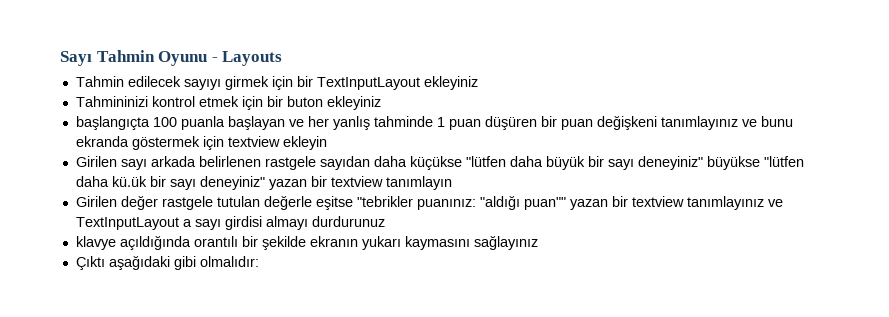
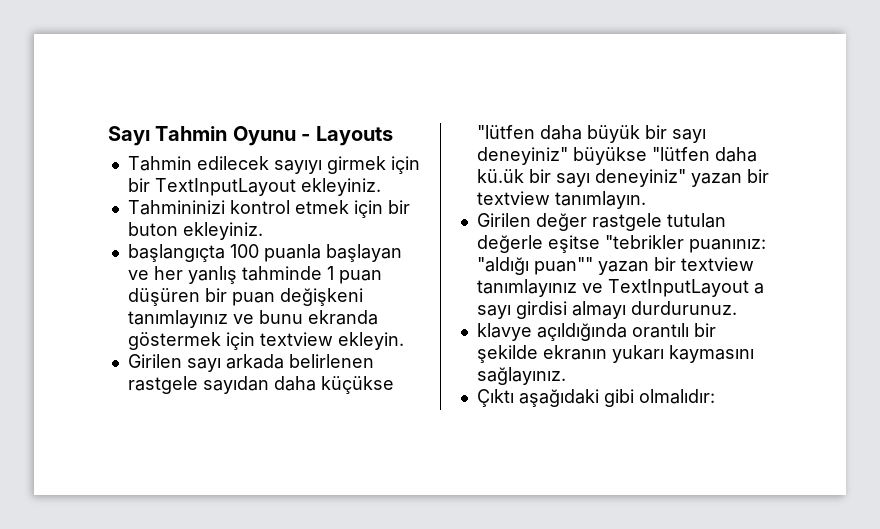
- Tahmin edilecek sayıyı girmek için bir TextInputLayout ekleyiniz
+ Tahmin edilecek sayıyı girmek için bir TextInputLayout ekleyiniz.
- Tahmininizi kontrol etmek için bir buton ekleyiniz
+ Tahmininizi kontrol etmek için bir buton ekleyiniz.
- başlangıçta 100 puanla başlayan ve her yanlış tahminde 1 puan düşüren bir puan değişkeni tanımlayınız ve bunu ekranda göstermek için textview ekleyin
+ başlangıçta 100 puanla başlayan ve her yanlış tahminde 1 puan düşüren bir puan değişkeni tanımlayınız ve bunu ekranda göstermek için textview ekleyin.
- Girilen sayı arkada belirlenen rastgele sayıdan daha küçükse "lütfen daha büyük bir sayı deneyiniz" büyükse "lütfen daha kü.ük bir sayı deneyiniz" yazan bir textview tanımlayın
+ Girilen sayı arkada belirlenen rastgele sayıdan daha küçükse "lütfen daha büyük bir sayı deneyiniz" büyükse "lütfen daha kü.ük bir sayı deneyiniz" yazan bir textview tanımlayın.
- Girilen değer rastgele tutulan değerle eşitse "tebrikler puanınız: "aldığı puan"" yazan bir textview tanımlayınız ve TextInputLayout a sayı girdisi almayı durdurunuz
+ Girilen değer rastgele tutulan değerle eşitse "tebrikler puanınız: "aldığı puan"" yazan bir textview tanımlayınız ve TextInputLayout a sayı girdisi almayı durdurunuz.
- klavye açıldığında orantılı bir şekilde ekranın yukarı kaymasını sağlayınız
+ klavye açıldığında orantılı bir şekilde ekranın yukarı kaymasını sağlayınız.

